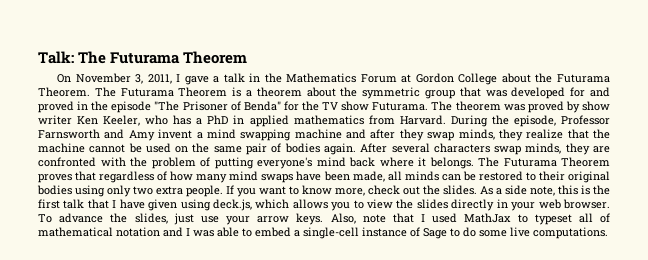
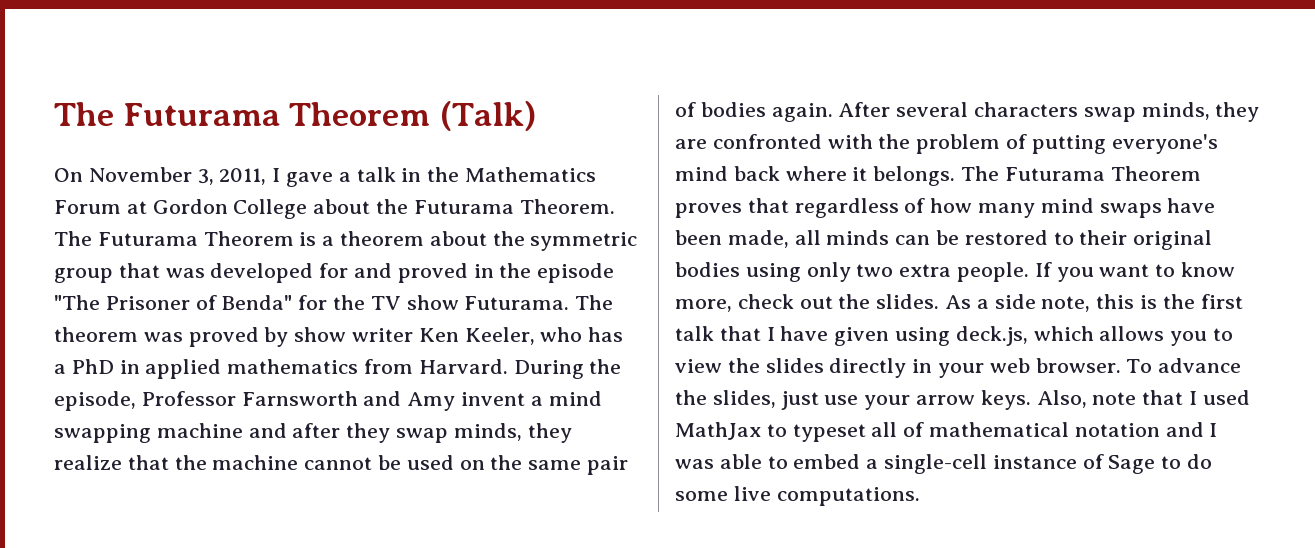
- Talk: The Futurama Theorem
+ The Futurama Theorem (Talk)

